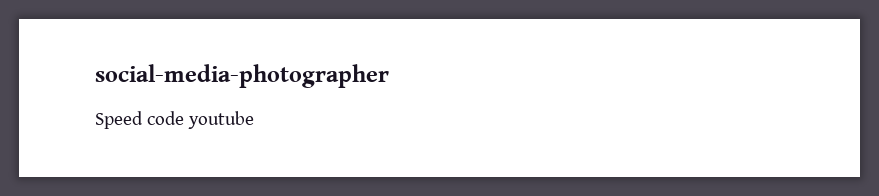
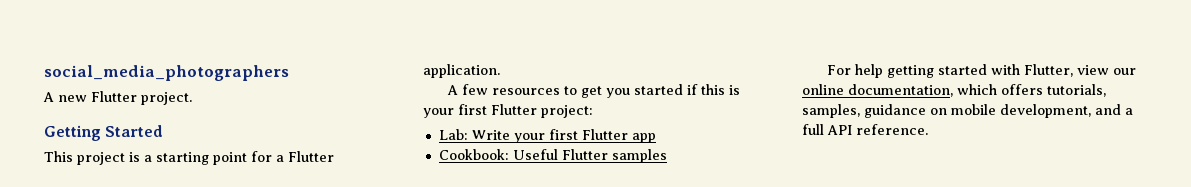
- social-media-photographer
- Speed code youtube
+ social_media_photographers
+ A new Flutter project.
+ Getting Started
+ This project is a starting point for a Flutter application.
+ A few resources to get you started if this is your first Flutter project:
+ Lab: Write your first Flutter app
+ Cookbook: Useful Flutter samples
+ For help getting started with Flutter, view our online documentation, which offers tutorials, samples, guidance on mobile development, and a full API reference.

